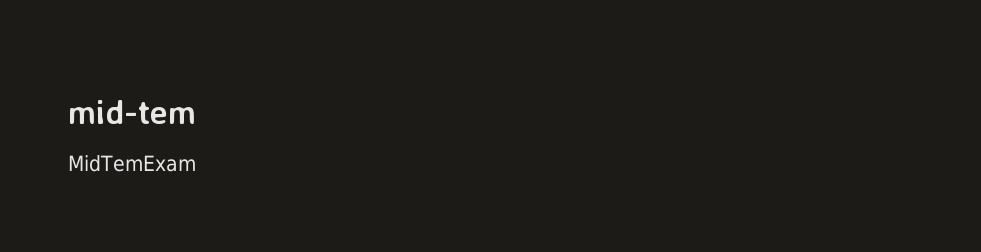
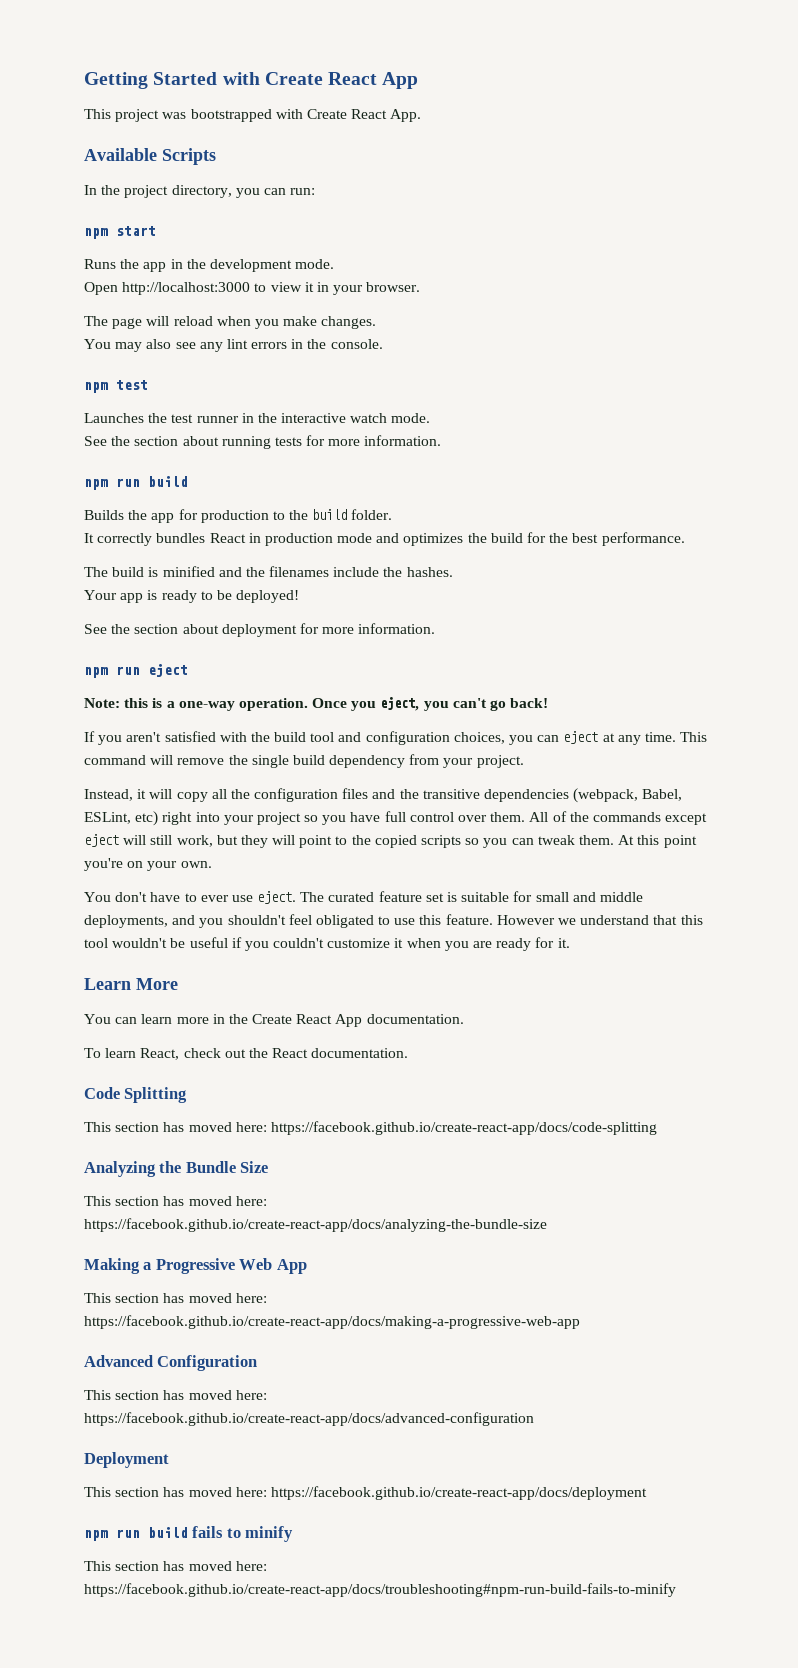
- mid-tem
- MidTemExam
+ Getting Started with Create React App
+ This project was bootstrapped with Create React App.
+ Available Scripts
+ In the project directory, you can run:
+ npm start
+ Runs the app in the development mode.
+ Open http://localhost:3000 to view it in your browser.
+ The page will reload when you make changes.
+ You may also see any lint errors in the console.
+ npm test
+ Launches the test runner in the interactive watch mode.
+ See the section about running tests for more information.
+ npm run build
+ Builds the app for production to the build folder.
+ It correctly bundles React in production mode and optimizes the build for the best performance.
+ The build is minified and the filenames include the hashes.
+ Your app is ready to be deployed!
+ See the section about deployment for more information.
+ npm run eject
+ Note: this is a one-way operation. Once you eject, you can't go back!
+ If you aren't satisfied with the build tool and configuration choices, you can eject at any time. This command will remove the single build dependency from your project.
+ Instead, it will copy all the configuration files and the transitive dependencies (webpack, Babel, ESLint, etc) right into your project so you have full control over them. All of the commands except eject will still work, but they will point to the copied scripts so you can tweak them. At this point you're on your own.
+ You don't have to ever use eject. The curated feature set is suitable for small and middle deployments, and you shouldn't feel obligated to use this feature. However we understand that this tool wouldn't be useful if you couldn't customize it when you are ready for it.
+ Learn More
+ You can learn more in the Create React App documentation.
+ To learn React, check out the React documentation.
+ Code Splitting
+ This section has moved here: https://facebook.github.io/create-react-app/docs/code-splitting
+ Analyzing the Bundle Size
+ This section has moved here: https://facebook.github.io/create-react-app/docs/analyzing-the-bundle-size
+ Making a Progressive Web App
+ This section has moved here: https://facebook.github.io/create-react-app/docs/making-a-progressive-web-app
+ Advanced Configuration
+ This section has moved here: https://facebook.github.io/create-react-app/docs/advanced-configuration
+ Deployment
+ This section has moved here: https://facebook.github.io/create-react-app/docs/deployment
+ npm run build fails to minify
+ This section has moved here: https://facebook.github.io/create-react-app/docs/troubleshooting#npm-run-build-fails-to-minify

